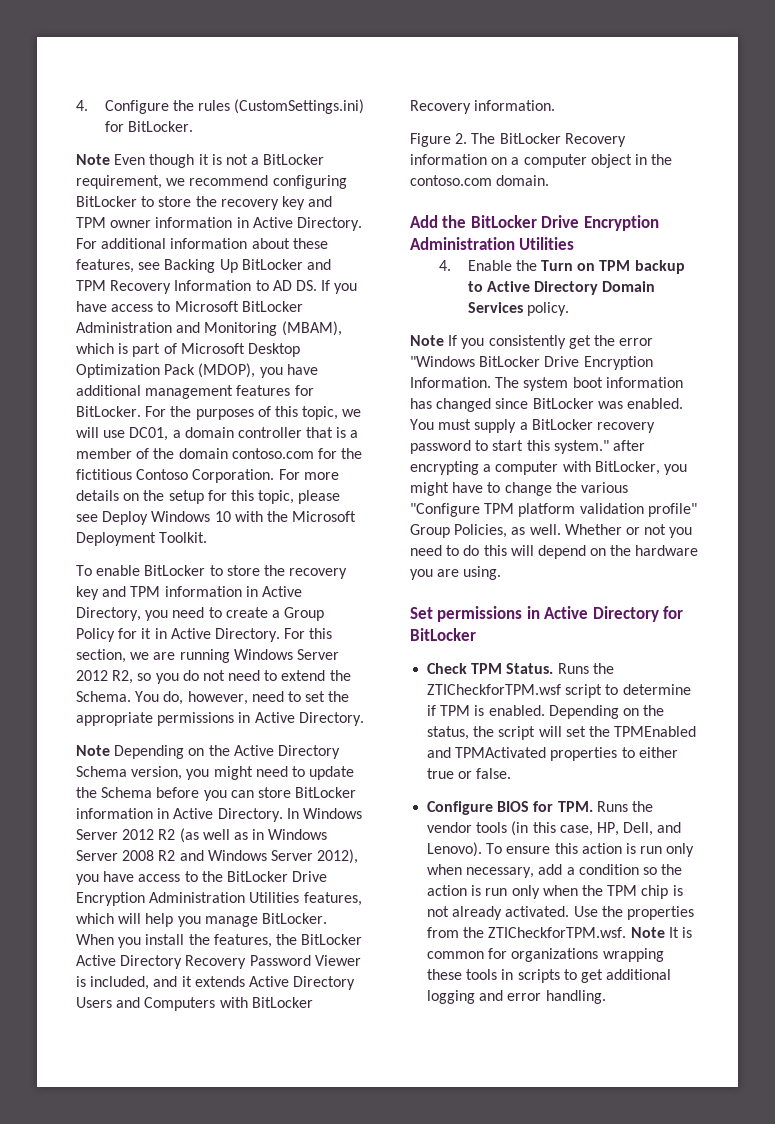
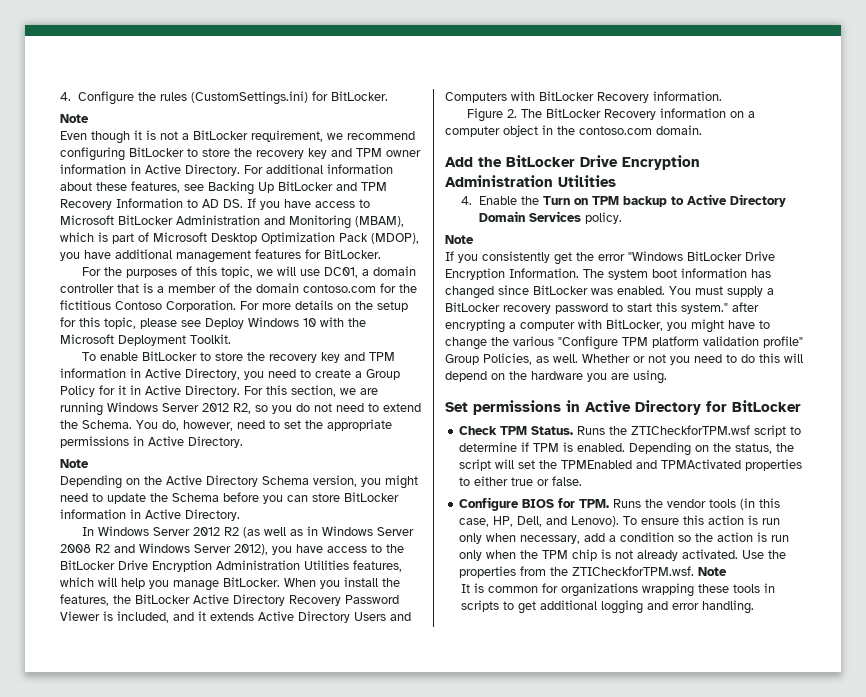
  4. Configure the rules (CustomSettings.ini) for BitLocker.
- Note Even though it is not a BitLocker requirement, we recommend configuring BitLocker to store the recovery key and TPM owner information in Active Directory.
+ Note
+ Even though it is not a BitLocker requirement, we recommend configuring BitLocker to store the recovery key and TPM owner information in Active Directory.
- For additional information about these features, see Backing Up BitLocker and TPM Recovery Information to AD DS. If you have access to Microsoft BitLocker Administration and Monitoring (MBAM), which is part of Microsoft Desktop Optimization Pack (MDOP), you have additional management features for BitLocker. For the purposes of this topic, we will use DC01, a domain controller that is a member of the domain contoso.com for the fictitious Contoso Corporation.
+ For additional information about these features, see Backing Up BitLocker and TPM Recovery Information to AD DS. If you have access to Microsoft BitLocker Administration and Monitoring (MBAM), which is part of Microsoft Desktop Optimization Pack (MDOP), you have additional management features for BitLocker.
+ For the purposes of this topic, we will use DC01, a domain controller that is a member of the domain contoso.com for the fictitious Contoso Corporation.
  You do, however, need to set the appropriate permissions in Active Directory.
- Note Depending on the Active Directory Schema version, you might need to update the Schema before you can store BitLocker information in Active Directory. In Windows Server 2012 R2 (as well as in Windows Server 2008 R2 and Windows Server 2012), you have access to the BitLocker Drive Encryption Administration Utilities features, which will help you manage BitLocker.
+ Note
+ Depending on the Active Directory Schema version, you might need to update the Schema before you can store BitLocker information in Active Directory.
+ In Windows Server 2012 R2 (as well as in Windows Server 2008 R2 and Windows Server 2012), you have access to the BitLocker Drive Encryption Administration Utilities features, which will help you manage BitLocker.
  4. Enable the Turn on TPM backup to Active Directory Domain Services policy.
- Note If you consistently get the error "Windows BitLocker Drive Encryption Information.
+ Note
+ If you consistently get the error "Windows BitLocker Drive Encryption Information.
- Use the properties from the ZTICheckforTPM.wsf. Note It is common for organizations wrapping these tools in scripts to get additional logging and error handling.
+ Use the properties from the ZTICheckforTPM.wsf. Note
+ It is common for organizations wrapping these tools in scripts to get additional logging and error handling.

